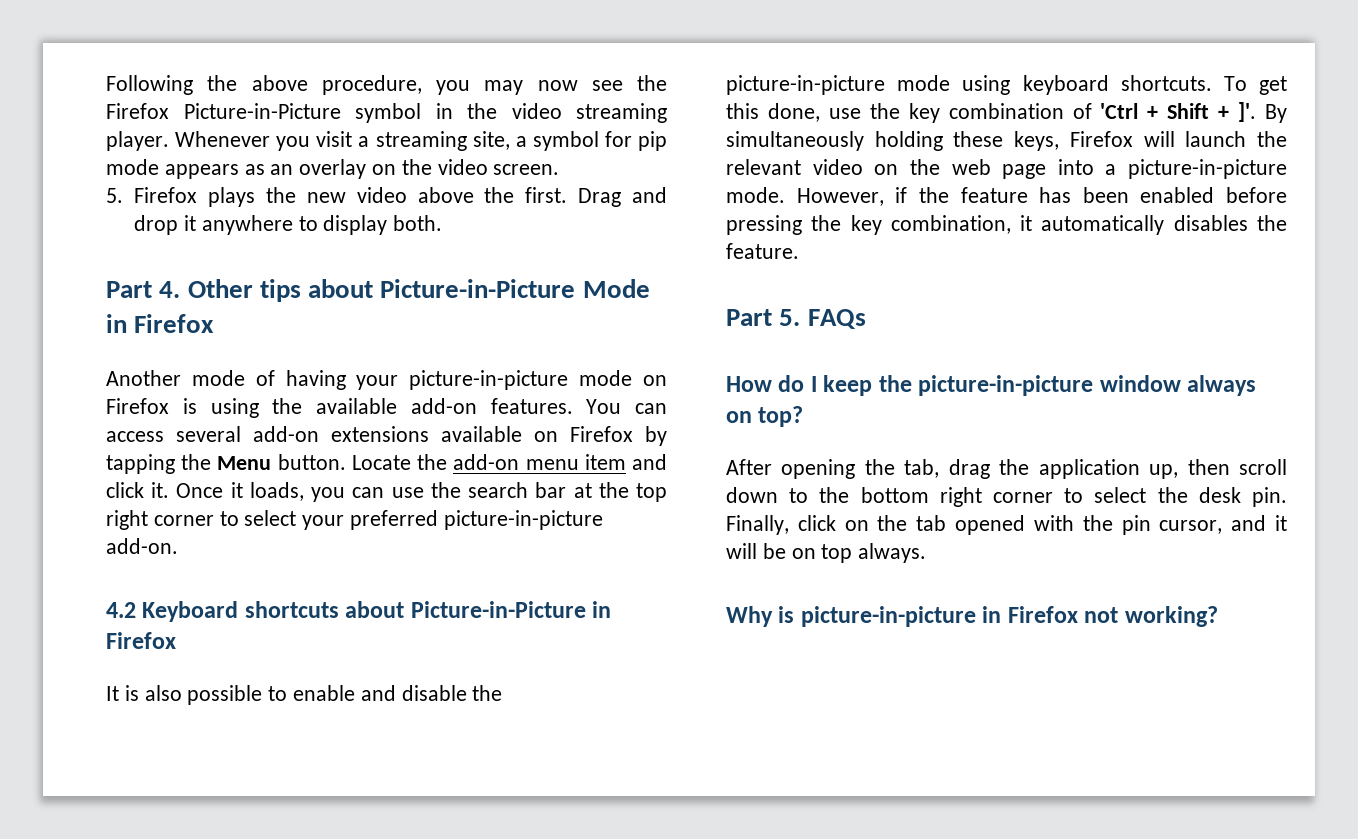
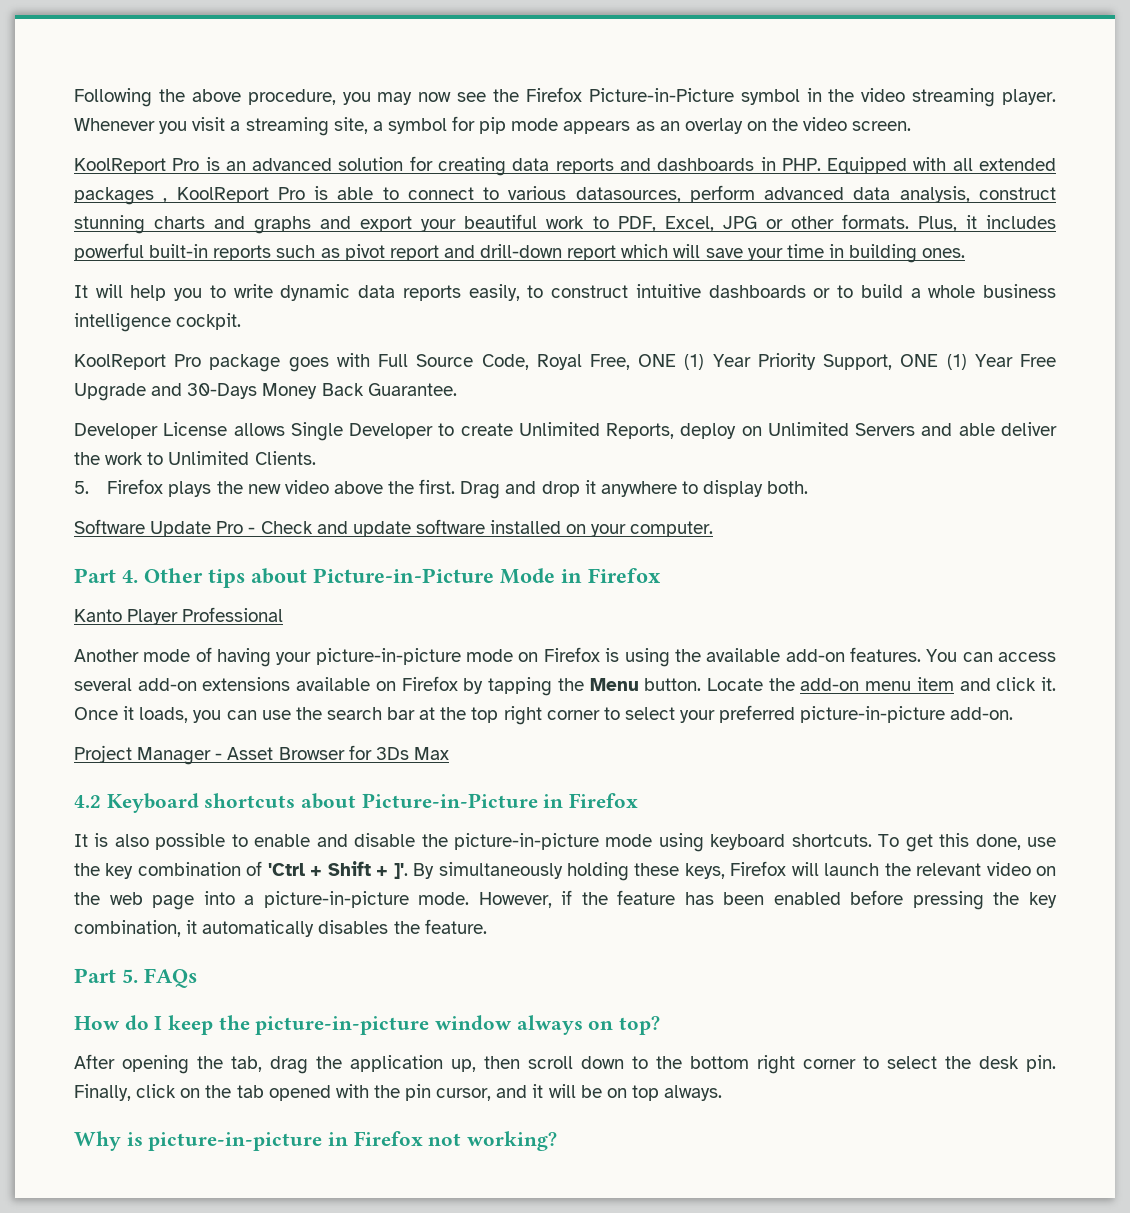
+ KoolReport Pro is an advanced solution for creating data reports and dashboards in PHP. Equipped with all extended packages , KoolReport Pro is able to connect to various datasources, perform advanced data analysis, construct stunning charts and graphs and export your beautiful work to PDF, Excel, JPG or other formats. Plus, it includes powerful built-in reports such as pivot report and drill-down report which will save your time in building ones.
+ It will help you to write dynamic data reports easily, to construct intuitive dashboards or to build a whole business intelligence cockpit.
+ KoolReport Pro package goes with Full Source Code, Royal Free, ONE (1) Year Priority Support, ONE (1) Year Free Upgrade and 30-Days Money Back Guarantee.
+ Developer License allows Single Developer to create Unlimited Reports, deploy on Unlimited Servers and able deliver the work to Unlimited Clients.
+ Software Update Pro - Check and update software installed on your computer.
+ Kanto Player Professional
+ Project Manager - Asset Browser for 3Ds Max

